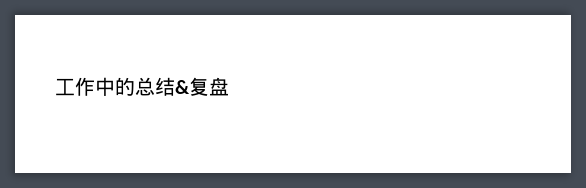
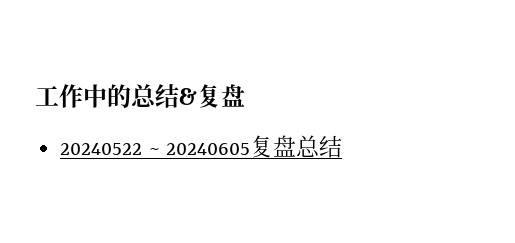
+ 20240522 ~ 20240605复盘总结

